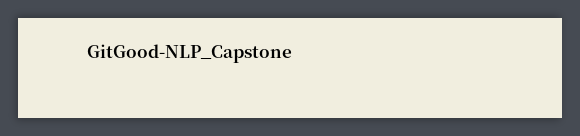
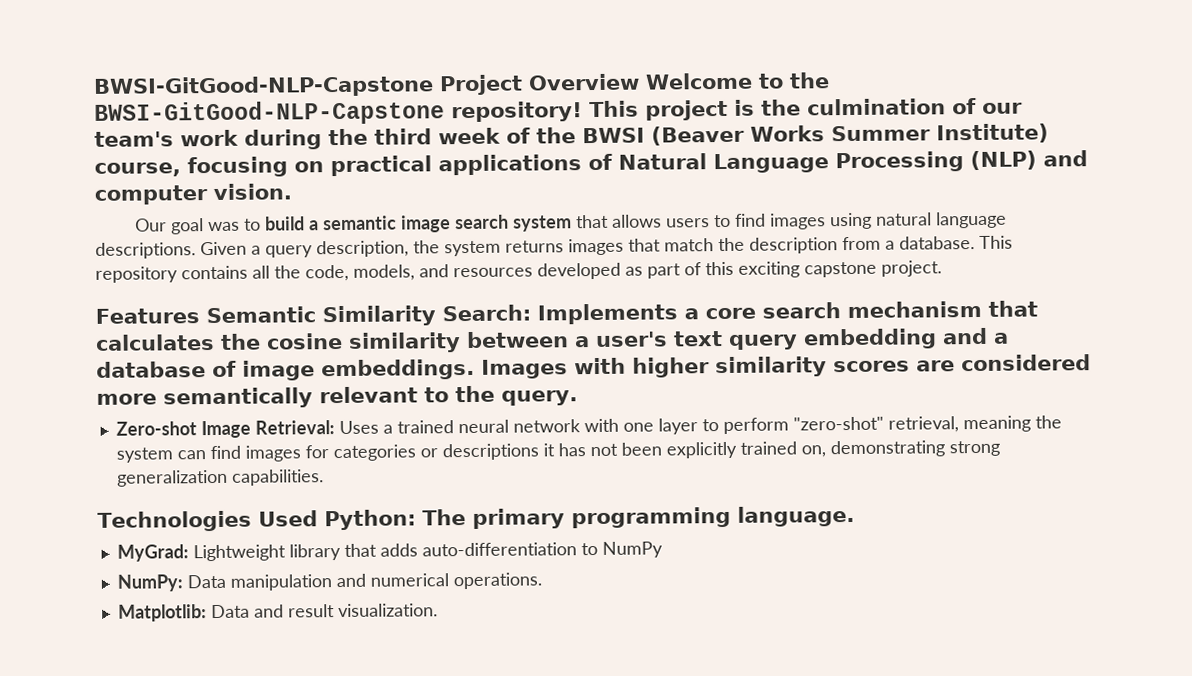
- GitGood-NLP_Capstone
+ BWSI-GitGood-NLP-Capstone Project Overview Welcome to the BWSI-GitGood-NLP-Capstone repository! This project is the culmination of our team's work during the third week of the BWSI (Beaver Works Summer Institute) course, focusing on practical applications of Natural Language Processing (NLP) and computer vision.
+ Our goal was to build a semantic image search system that allows users to find images using natural language descriptions. Given a query description, the system returns images that match the description from a database. This repository contains all the code, models, and resources developed as part of this exciting capstone project.
+ Features Semantic Similarity Search: Implements a core search mechanism that calculates the cosine similarity between a user's text query embedding and a database of image embeddings. Images with higher similarity scores are considered more semantically relevant to the query.
+ Zero-shot Image Retrieval: Uses a trained neural network with one layer to perform "zero-shot" retrieval, meaning the system can find images for categories or descriptions it has not been explicitly trained on, demonstrating strong generalization capabilities.
+ Technologies Used Python: The primary programming language.
+ MyGrad: Lightweight library that adds auto-differentiation to NumPy
+ NumPy: Data manipulation and numerical operations.
+ Matplotlib: Data and result visualization.

